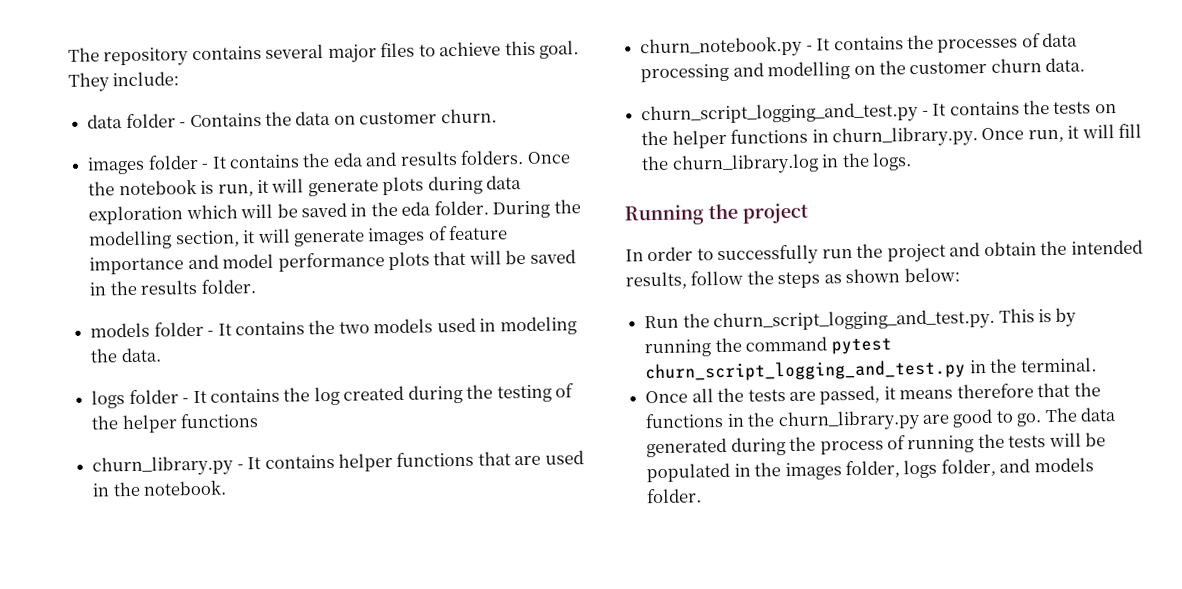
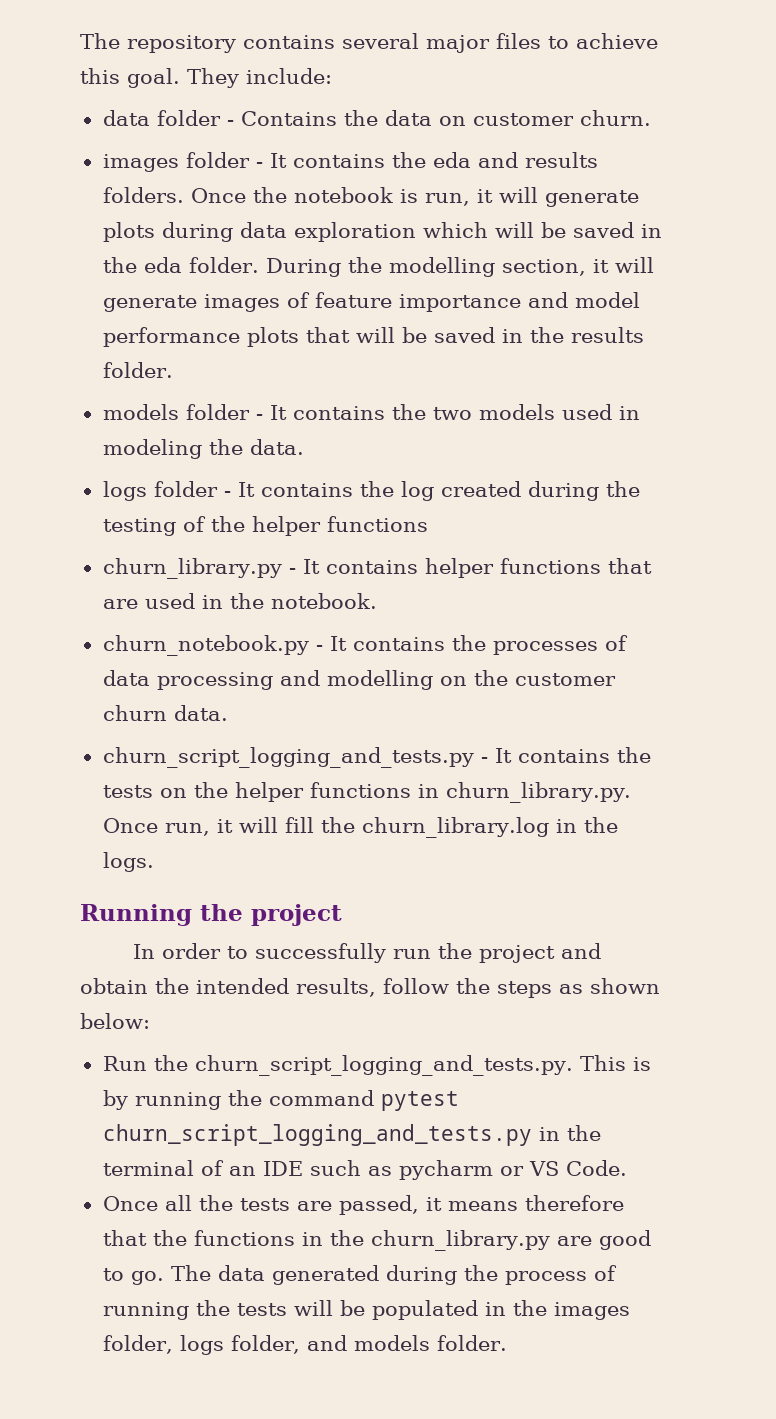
- churn_script_logging_and_test.py - It contains the tests on the helper functions in churn_library.py. Once run, it will fill the churn_library.log in the logs.
+ churn_script_logging_and_tests.py - It contains the tests on the helper functions in churn_library.py. Once run, it will fill the churn_library.log in the logs.
- Run the churn_script_logging_and_test.py. This is by running the command pytest churn_script_logging_and_test.py in the terminal.
+ Run the churn_script_logging_and_tests.py. This is by running the command pytest churn_script_logging_and_tests.py in the terminal of an IDE such as pycharm or VS Code.

